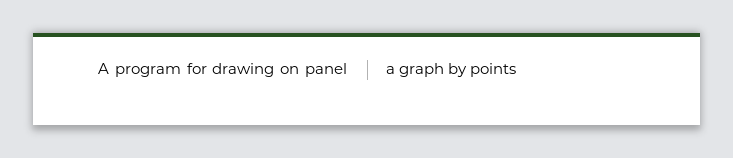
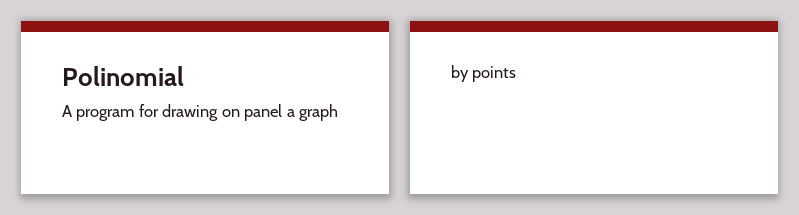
+ Polinomial

